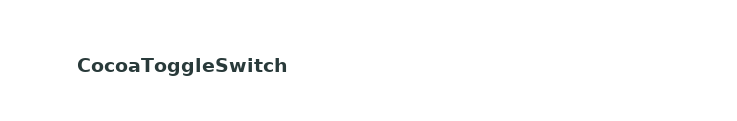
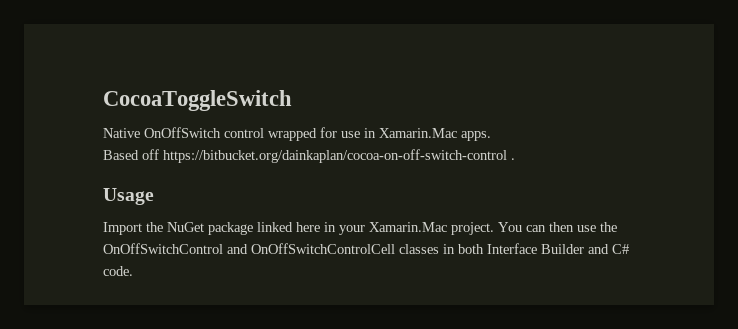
+ Native OnOffSwitch control wrapped for use in Xamarin.Mac apps.
+ Based off https://bitbucket.org/dainkaplan/cocoa-on-off-switch-control .
+ Usage
+ Import the NuGet package linked here in your Xamarin.Mac project. You can then use the OnOffSwitchControl and OnOffSwitchControlCell classes in both Interface Builder and C# code.

